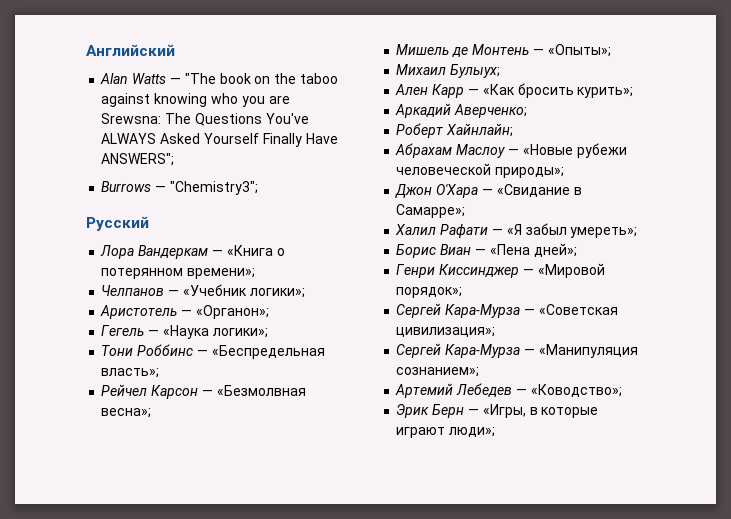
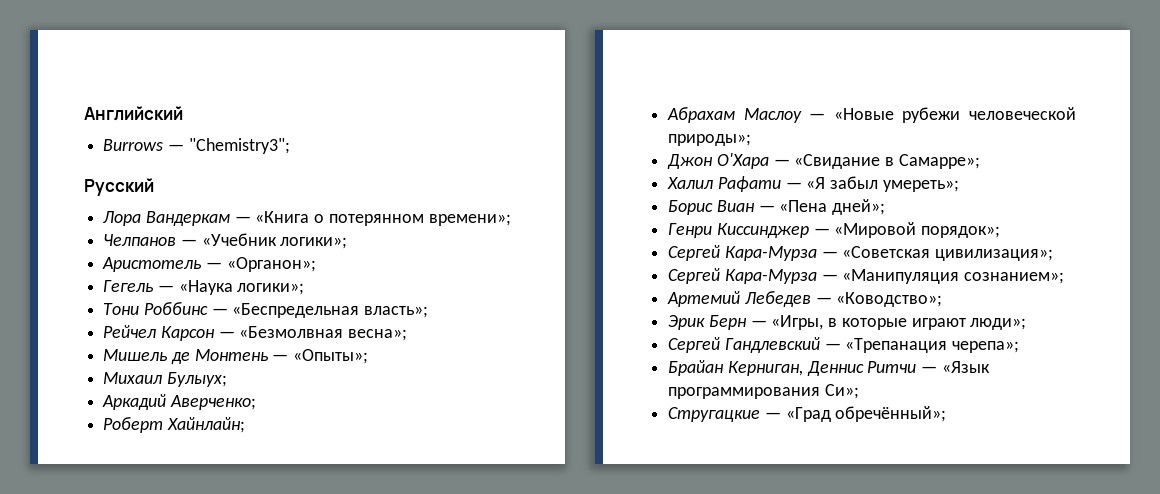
- Alan Watts — "The book on the taboo against knowing who you are Srewsna: The Questions You've ALWAYS Asked Yourself Finally Have ANSWERS";
- Ален Карр — «Как бросить курить»;
+ Сергей Гандлевский — «Трепанация черепа»;
+ Брайан Керниган, Деннис Ритчи — «Язык программирования Си»;
+ Стругацкие — «Град обречённый»;

